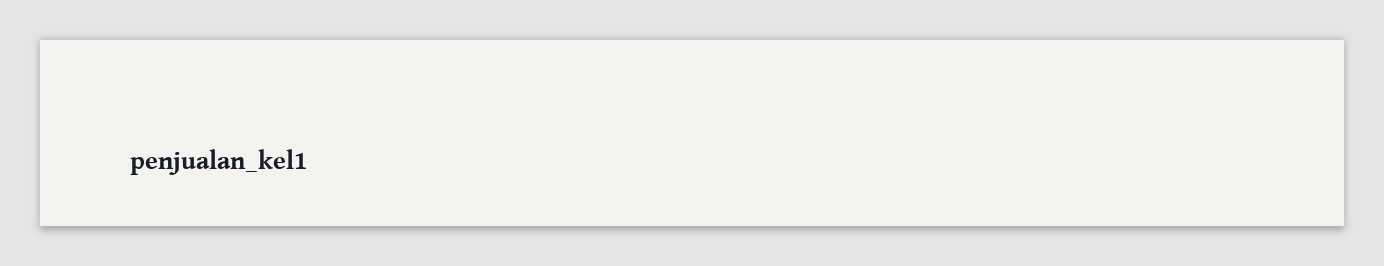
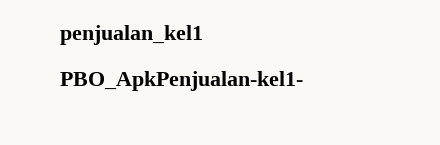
+ PBO_ApkPenjualan-kel1-

